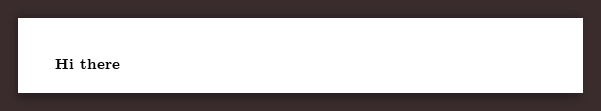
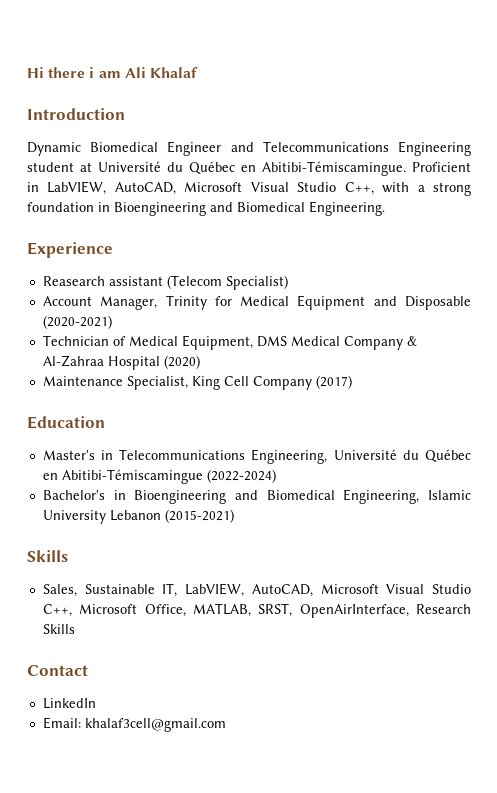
- Hi there
+ Hi there i am Ali Khalaf
+ Introduction
+ Dynamic Biomedical Engineer and Telecommunications Engineering student at Université du Québec en Abitibi-Témiscamingue. Proficient in LabVIEW, AutoCAD, Microsoft Visual Studio C++, with a strong foundation in Bioengineering and Biomedical Engineering.
+ Experience
+ Reasearch assistant (Telecom Specialist)
+ Account Manager, Trinity for Medical Equipment and Disposable (2020-2021)
+ Technician of Medical Equipment, DMS Medical Company & Al-Zahraa Hospital (2020)
+ Maintenance Specialist, King Cell Company (2017)
+ Education
+ Master's in Telecommunications Engineering, Université du Québec en Abitibi-Témiscamingue (2022-2024)
+ Bachelor's in Bioengineering and Biomedical Engineering, Islamic University Lebanon (2015-2021)
+ Skills
+ Sales, Sustainable IT, LabVIEW, AutoCAD, Microsoft Visual Studio C++, Microsoft Office, MATLAB, SRST, OpenAirInterface, Research Skills
+ Contact
+ LinkedIn
+ Email: khalaf3cell@gmail.com

